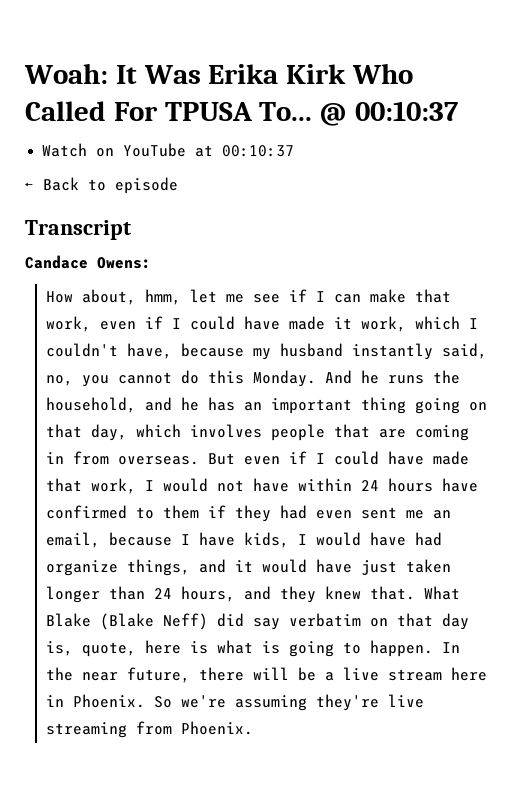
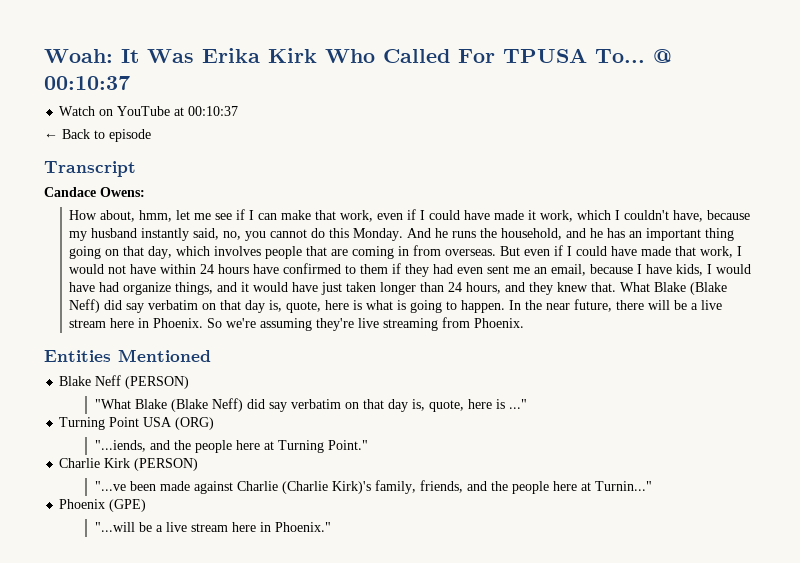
+ Entities Mentioned
+ Blake Neff (PERSON)
+ "What Blake (Blake Neff) did say verbatim on that day is, quote, here is ..."
+ Turning Point USA (ORG)
+ "...iends, and the people here at Turning Point."
+ Charlie Kirk (PERSON)
+ "...ve been made against Charlie (Charlie Kirk)'s family, friends, and the people here at Turnin..."
+ Phoenix (GPE)
+ "...will be a live stream here in Phoenix."

